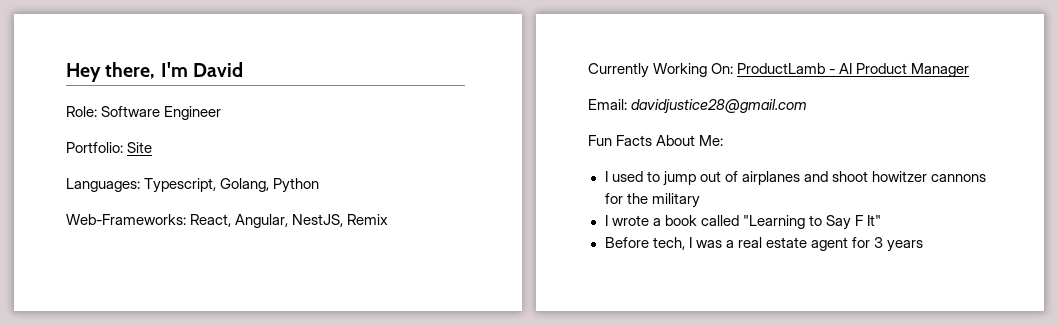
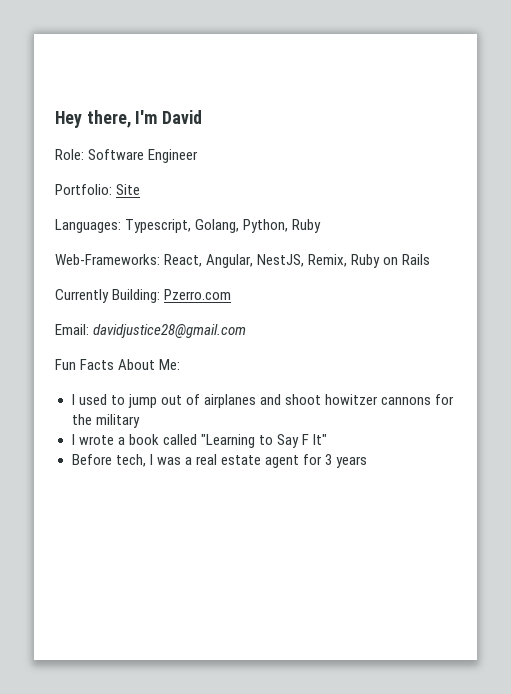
- Languages: Typescript, Golang, Python
+ Languages: Typescript, Golang, Python, Ruby
- Web-Frameworks: React, Angular, NestJS, Remix
- Currently Working On: ProductLamb - AI Product Manager
+ Web-Frameworks: React, Angular, NestJS, Remix, Ruby on Rails
+ Currently Building: Pzerro.com

